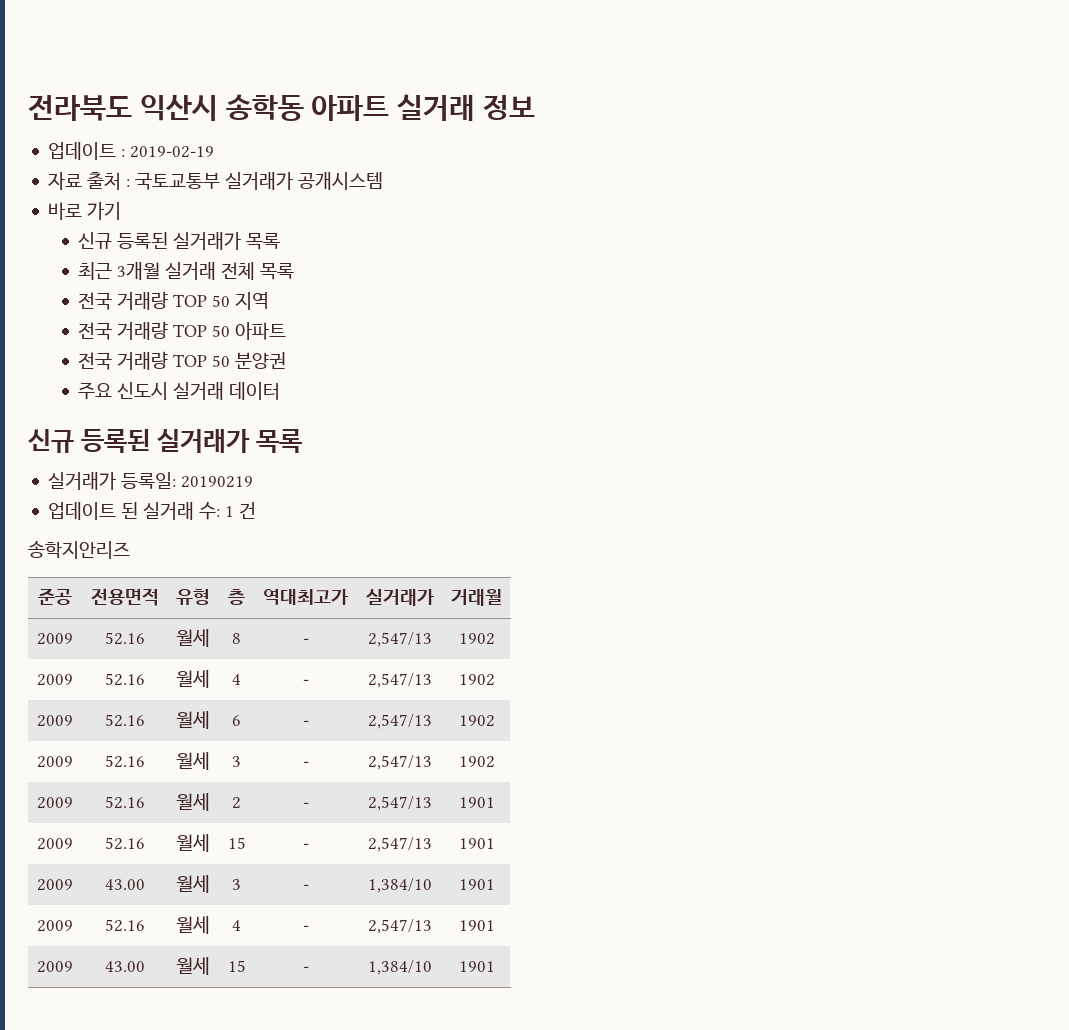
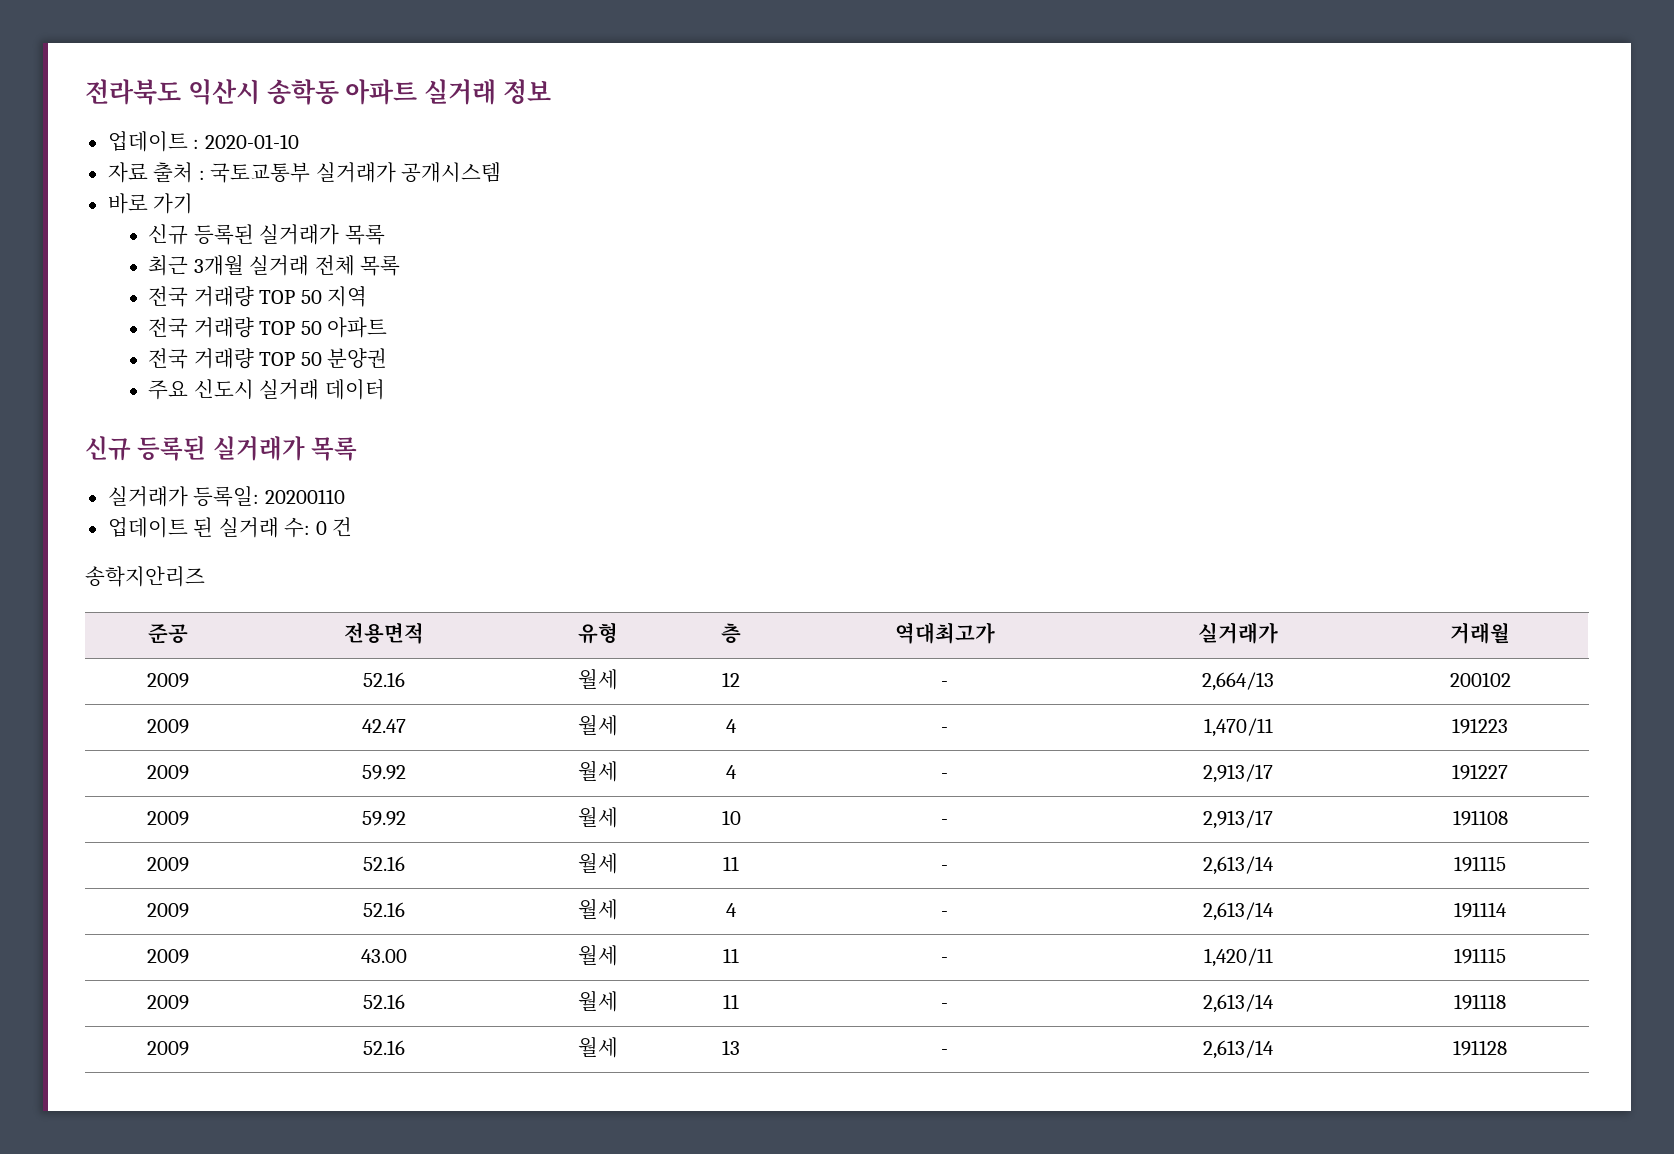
- 업데이트 : 2019-02-19
+ 업데이트 : 2020-01-10
- 실거래가 등록일: 20190219
+ 실거래가 등록일: 20200110
- 업데이트 된 실거래 수: 1 건
+ 업데이트 된 실거래 수: 0 건
- 2009 | 52.16 | 월세 | 8 | - | 2,547/13 | 1902
- 2009 | 52.16 | 월세 | 4 | - | 2,547/13 | 1902
- 2009 | 52.16 | 월세 | 6 | - | 2,547/13 | 1902
- 2009 | 52.16 | 월세 | 3 | - | 2,547/13 | 1902
- 2009 | 52.16 | 월세 | 2 | - | 2,547/13 | 1901
- 2009 | 52.16 | 월세 | 15 | - | 2,547/13 | 1901
- 2009 | 43.00 | 월세 | 3 | - | 1,384/10 | 1901
- 2009 | 52.16 | 월세 | 4 | - | 2,547/13 | 1901
- 2009 | 43.00 | 월세 | 15 | - | 1,384/10 | 1901
+ 2009 | 52.16 | 월세 | 12 | - | 2,664/13 | 200102
+ 2009 | 42.47 | 월세 | 4 | - | 1,470/11 | 191223
+ 2009 | 59.92 | 월세 | 4 | - | 2,913/17 | 191227
+ 2009 | 59.92 | 월세 | 10 | - | 2,913/17 | 191108
+ 2009 | 52.16 | 월세 | 11 | - | 2,613/14 | 191115
+ 2009 | 52.16 | 월세 | 4 | - | 2,613/14 | 191114
+ 2009 | 43.00 | 월세 | 11 | - | 1,420/11 | 191115
+ 2009 | 52.16 | 월세 | 11 | - | 2,613/14 | 191118
+ 2009 | 52.16 | 월세 | 13 | - | 2,613/14 | 191128

